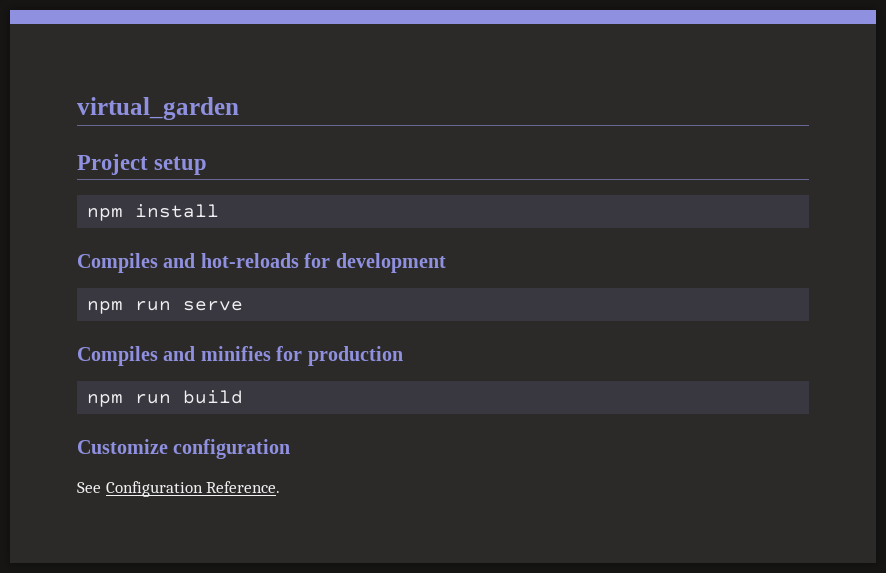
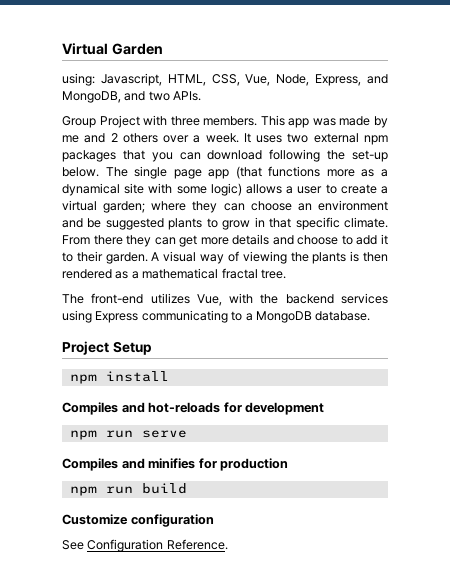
- virtual_garden
- Project setup
+ Virtual Garden
+ using: Javascript, HTML, CSS, Vue, Node, Express, and MongoDB, and two APIs.
+ Group Project with three members. This app was made by me and 2 others over a week. It uses two external npm packages that you can download following the set-up below. The single page app (that functions more as a dynamical site with some logic) allows a user to create a virtual garden; where they can choose an environment and be suggested plants to grow in that specific climate. From there they can get more details and choose to add it to their garden. A visual way of viewing the plants is then rendered as a mathematical fractal tree.
+ The front-end utilizes Vue, with the backend services using Express communicating to a MongoDB database.
+ Project Setup

